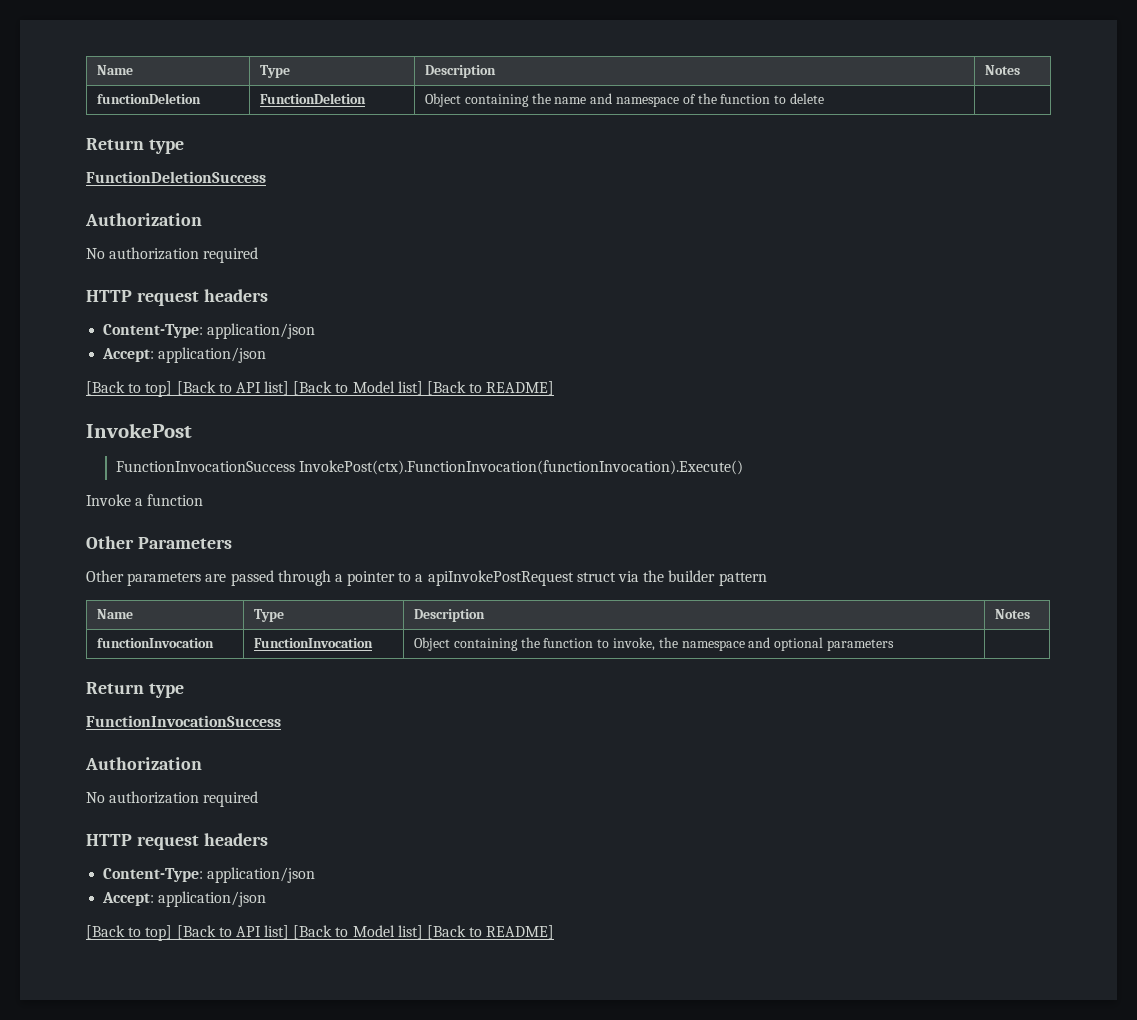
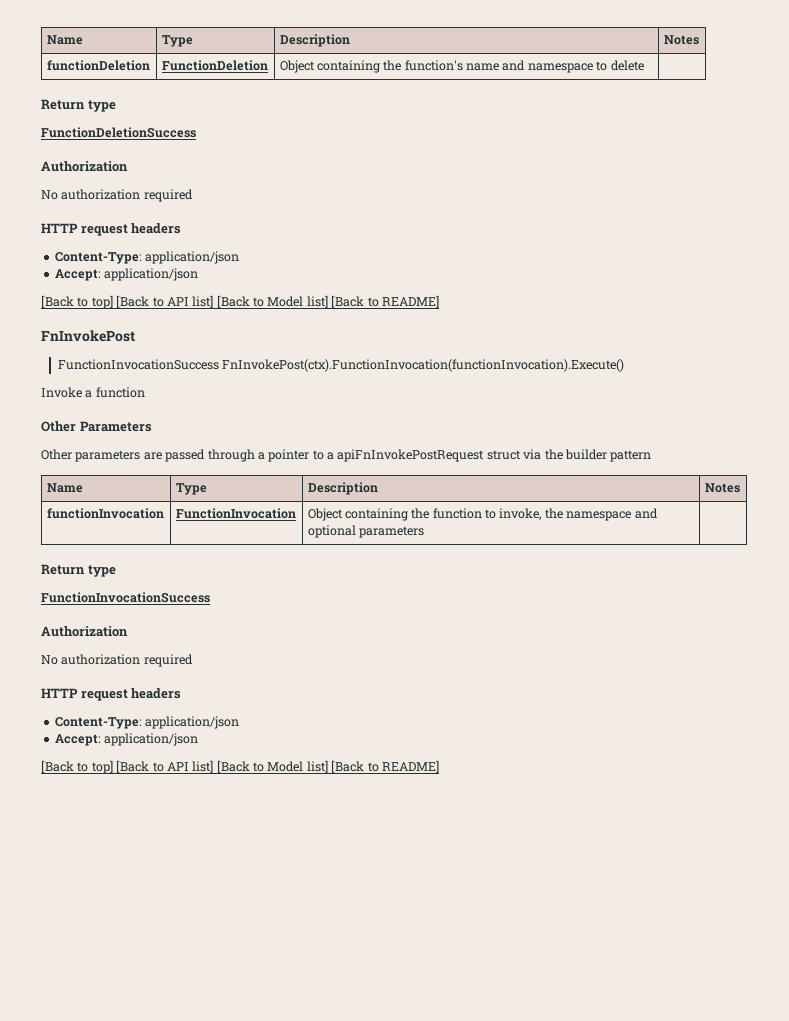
- functionDeletion | FunctionDeletion | Object containing the name and namespace of the function to delete |
+ functionDeletion | FunctionDeletion | Object containing the function's name and namespace to delete |
- InvokePost
- FunctionInvocationSuccess InvokePost(ctx).FunctionInvocation(functionInvocation).Execute()
+ FnInvokePost
+ FunctionInvocationSuccess FnInvokePost(ctx).FunctionInvocation(functionInvocation).Execute()
- Other parameters are passed through a pointer to a apiInvokePostRequest struct via the builder pattern
+ Other parameters are passed through a pointer to a apiFnInvokePostRequest struct via the builder pattern

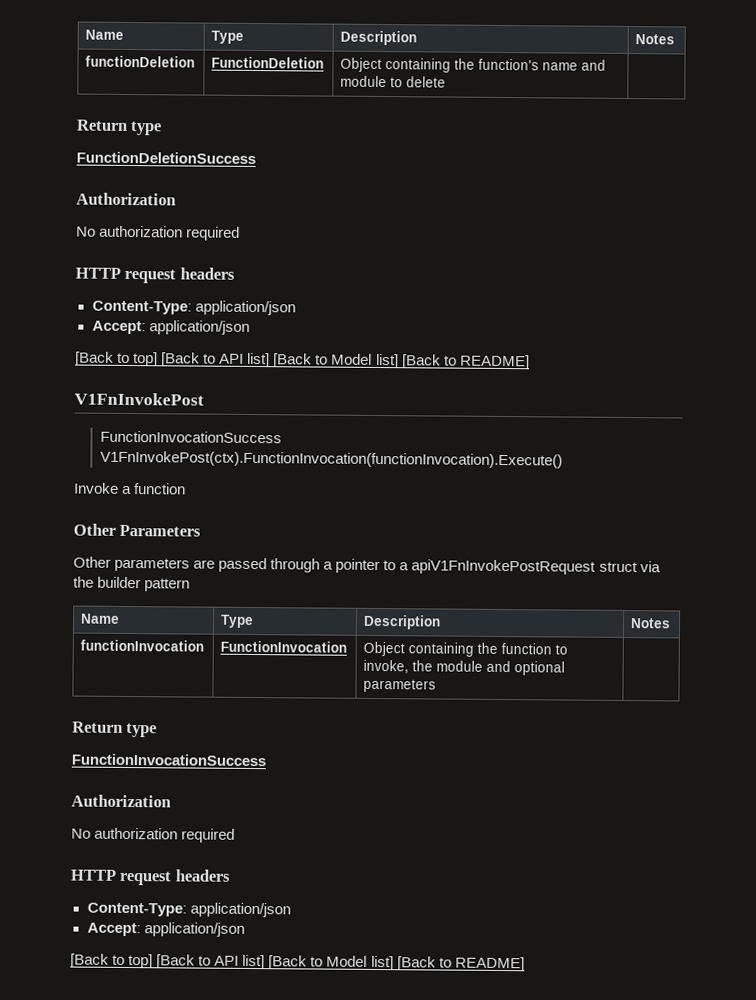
- functionDeletion | FunctionDeletion | Object containing the function's name and namespace to delete |
+ functionDeletion | FunctionDeletion | Object containing the function's name and module to delete |
- FnInvokePost
- FunctionInvocationSuccess FnInvokePost(ctx).FunctionInvocation(functionInvocation).Execute()
+ V1FnInvokePost
+ FunctionInvocationSuccess V1FnInvokePost(ctx).FunctionInvocation(functionInvocation).Execute()
- Other parameters are passed through a pointer to a apiFnInvokePostRequest struct via the builder pattern
+ Other parameters are passed through a pointer to a apiV1FnInvokePostRequest struct via the builder pattern
- functionInvocation | FunctionInvocation | Object containing the function to invoke, the namespace and optional parameters |
+ functionInvocation | FunctionInvocation | Object containing the function to invoke, the module and optional parameters |

